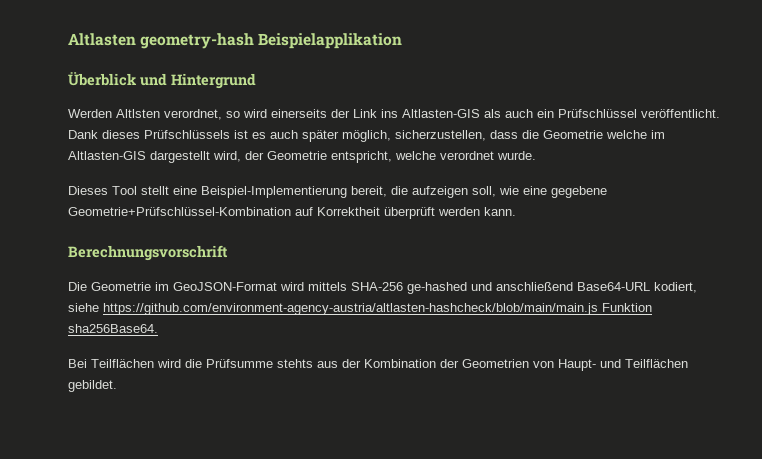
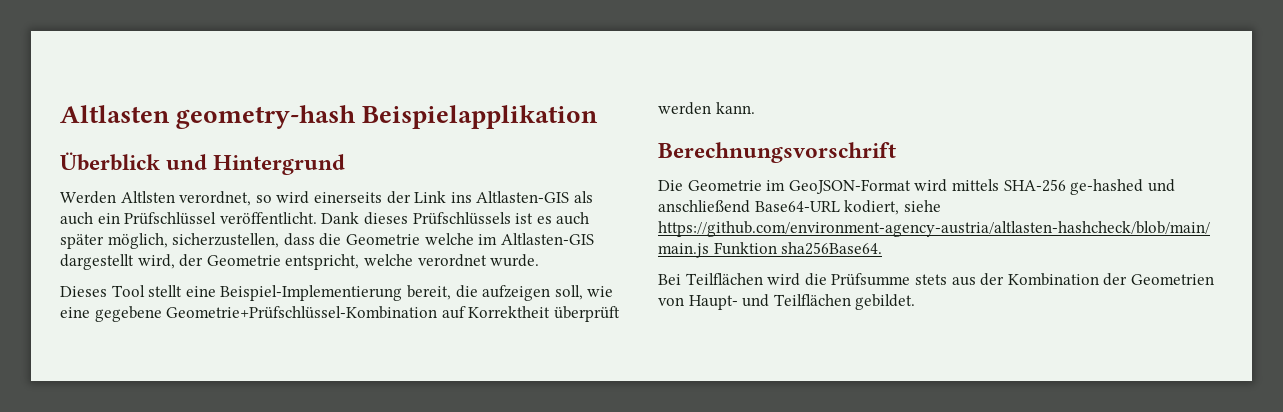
- Bei Teilflächen wird die Prüfsumme stehts aus der Kombination der Geometrien von Haupt- und Teilflächen gebildet.
+ Bei Teilflächen wird die Prüfsumme stets aus der Kombination der Geometrien von Haupt- und Teilflächen gebildet.

